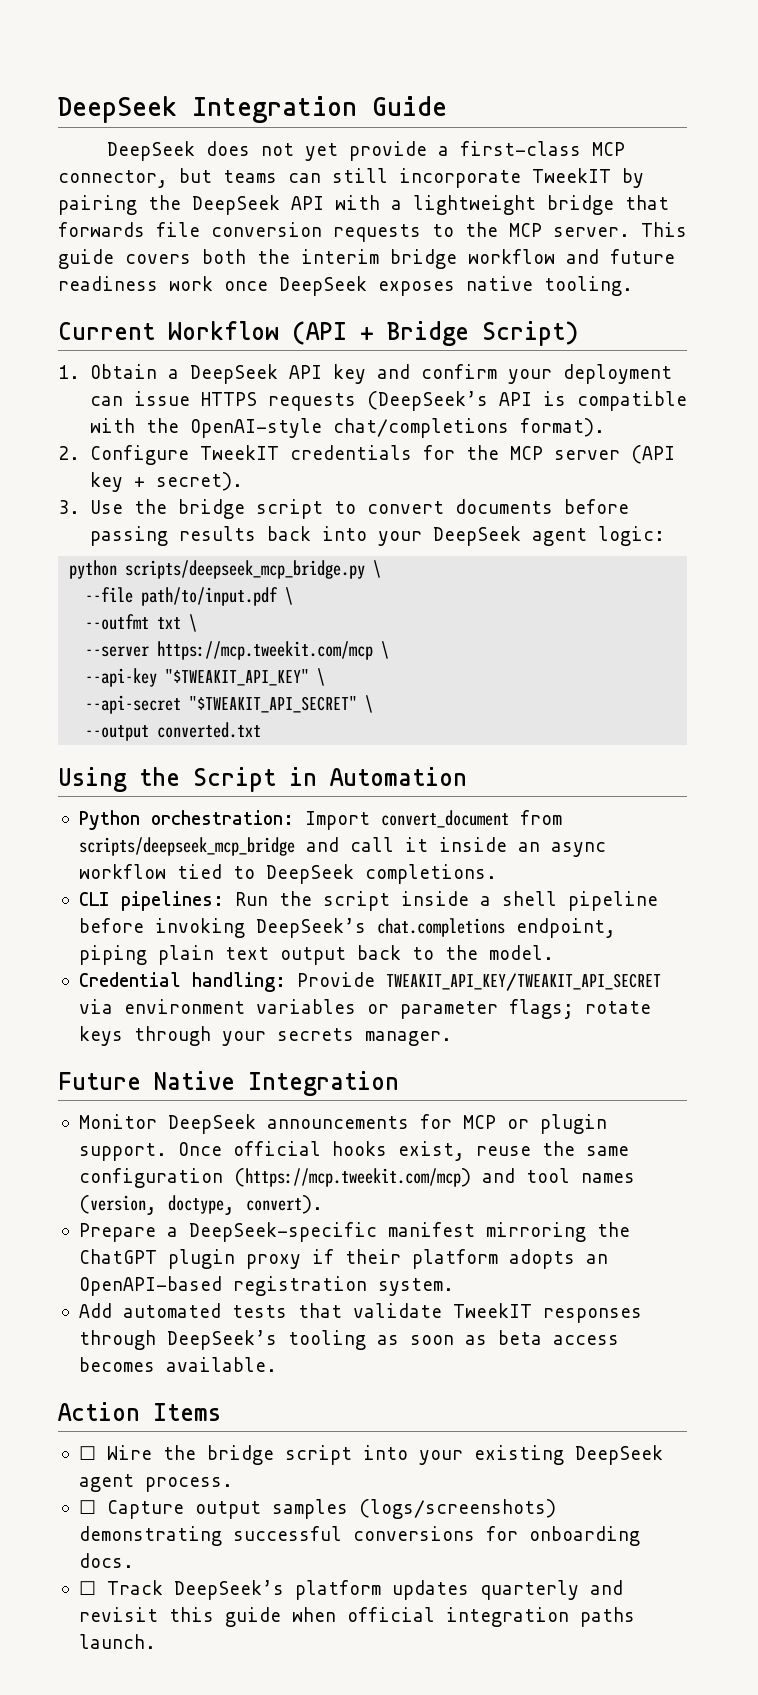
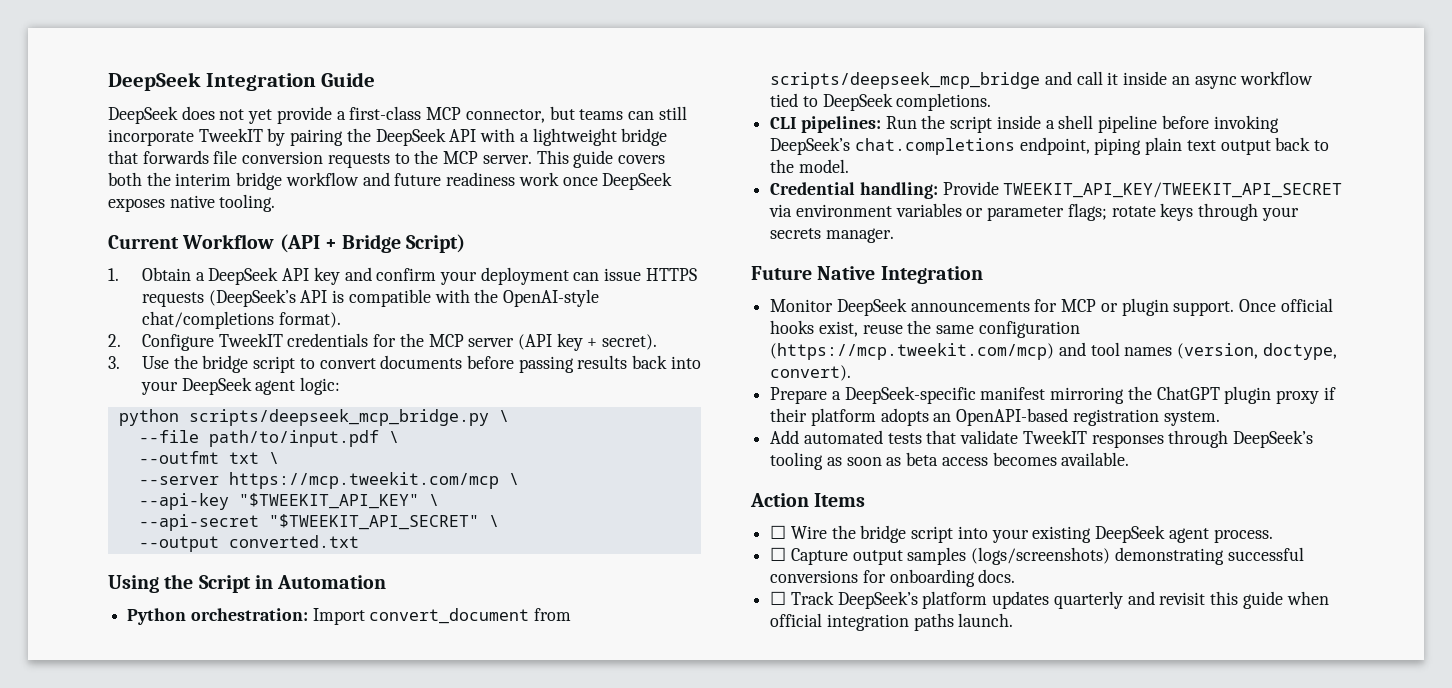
- --api-key "$TWEAKIT_API_KEY" \
+ --api-key "$TWEEKIT_API_KEY" \
- --api-secret "$TWEAKIT_API_SECRET" \
+ --api-secret "$TWEEKIT_API_SECRET" \
- Credential handling: Provide TWEAKIT_API_KEY/TWEAKIT_API_SECRET via environment variables or parameter flags; rotate keys through your secrets manager.
+ Credential handling: Provide TWEEKIT_API_KEY/TWEEKIT_API_SECRET via environment variables or parameter flags; rotate keys through your secrets manager.

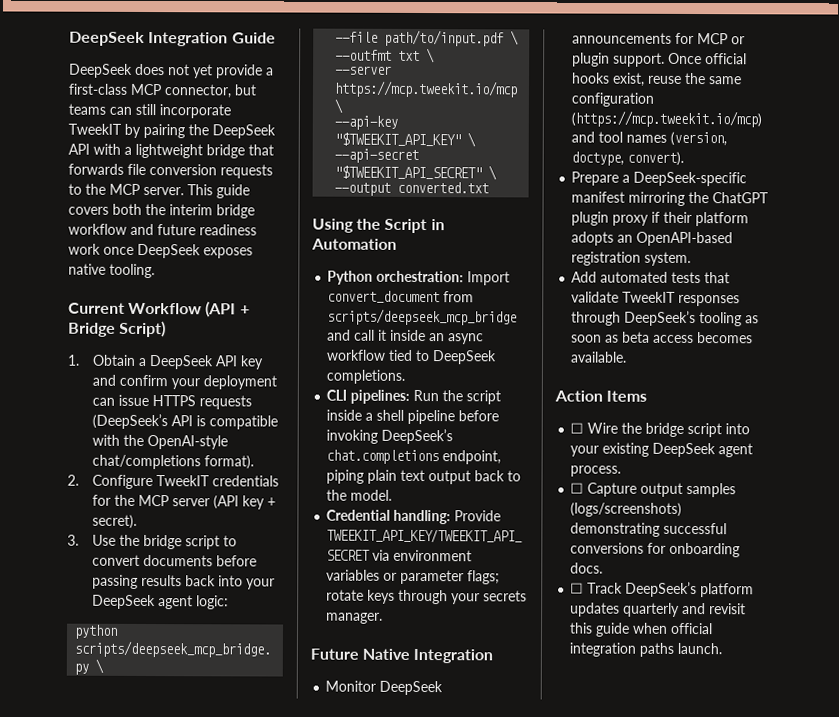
- --server https://mcp.tweekit.com/mcp \
+ --server https://mcp.tweekit.io/mcp \
- Once official hooks exist, reuse the same configuration (https://mcp.tweekit.com/mcp) and tool names (version, doctype, convert).
+ Once official hooks exist, reuse the same configuration (https://mcp.tweekit.io/mcp) and tool names (version, doctype, convert).

